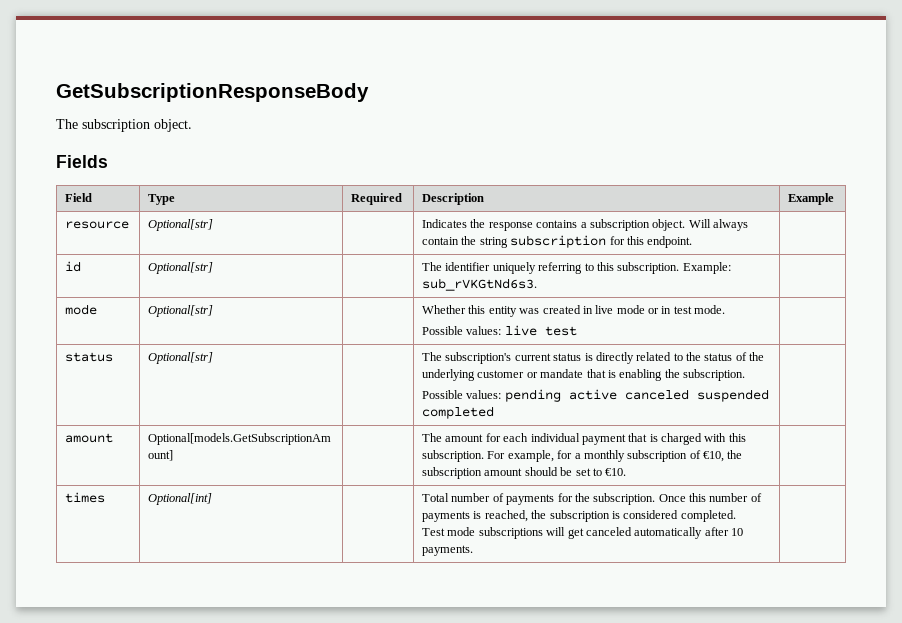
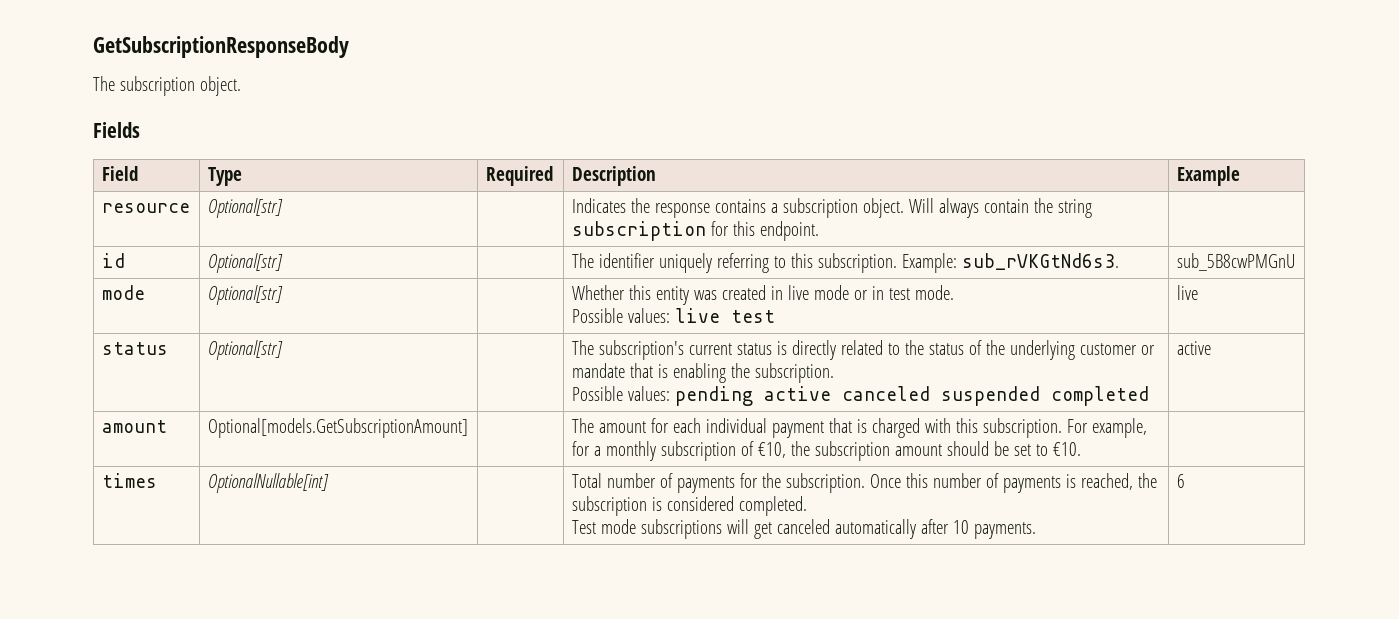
- id | Optional[str] | | The identifier uniquely referring to this subscription. Example: sub_rVKGtNd6s3. |
+ id | Optional[str] | | The identifier uniquely referring to this subscription. Example: sub_rVKGtNd6s3. | sub_5B8cwPMGnU
  mode | Optional[str] | | Whether this entity was created in live mode or in test mode.
- Possible values: live test |
+ Possible values: live test | live
  status | Optional[str] | | The subscription's current status is directly related to the status of the underlying customer or mandate that is enabling the subscription.
- Possible values: pending active canceled suspended completed |
+ Possible values: pending active canceled suspended completed | active
- times | Optional[int] | | Total number of payments for the subscription. Once this number of payments is reached, the subscription is considered completed.
- Test mode subscriptions will get canceled automatically after 10 payments. |
+ times | OptionalNullable[int] | | Total number of payments for the subscription. Once this number of payments is reached, the subscription is considered completed.
+ Test mode subscriptions will get canceled automatically after 10 payments. | 6

